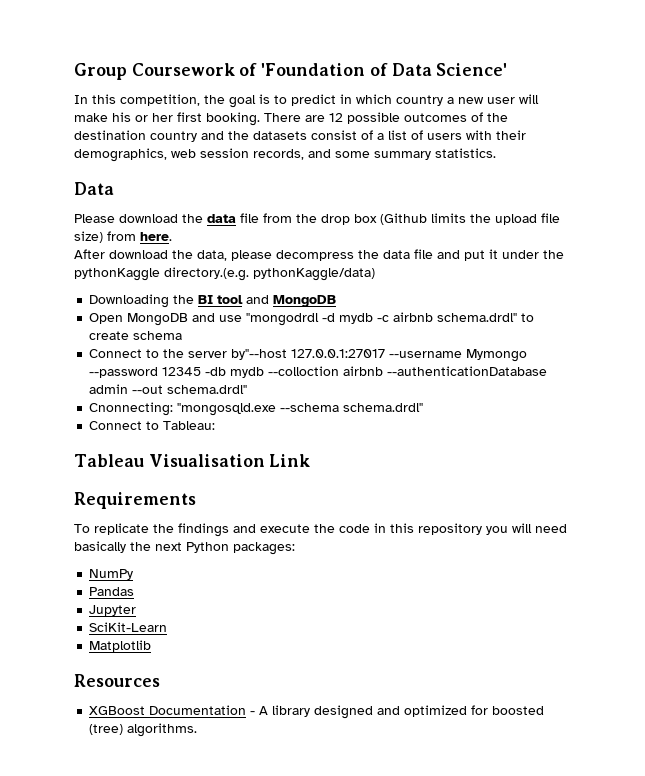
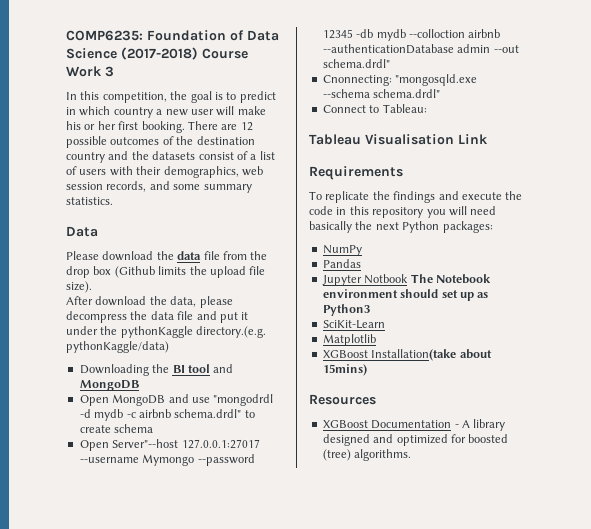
- Group Coursework of 'Foundation of Data Science'
+ COMP6235: Foundation of Data Science (2017-2018) Course Work 3
- Please download the data file from the drop box (Github limits the upload file size) from here.
+ Please download the data file from the drop box (Github limits the upload file size).
- Connect to the server by"--host 127.0.0.1:27017 --username Mymongo --password 12345 -db mydb --colloction airbnb --authenticationDatabase admin --out schema.drdl"
+ Open Server"--host 127.0.0.1:27017 --username Mymongo --password 12345 -db mydb --colloction airbnb --authenticationDatabase admin --out schema.drdl"
- Jupyter
+ Jupyter Notbook The Notebook environment should set up as Python3
  SciKit-Learn
  Matplotlib
+ XGBoost Installation(take about 15mins)

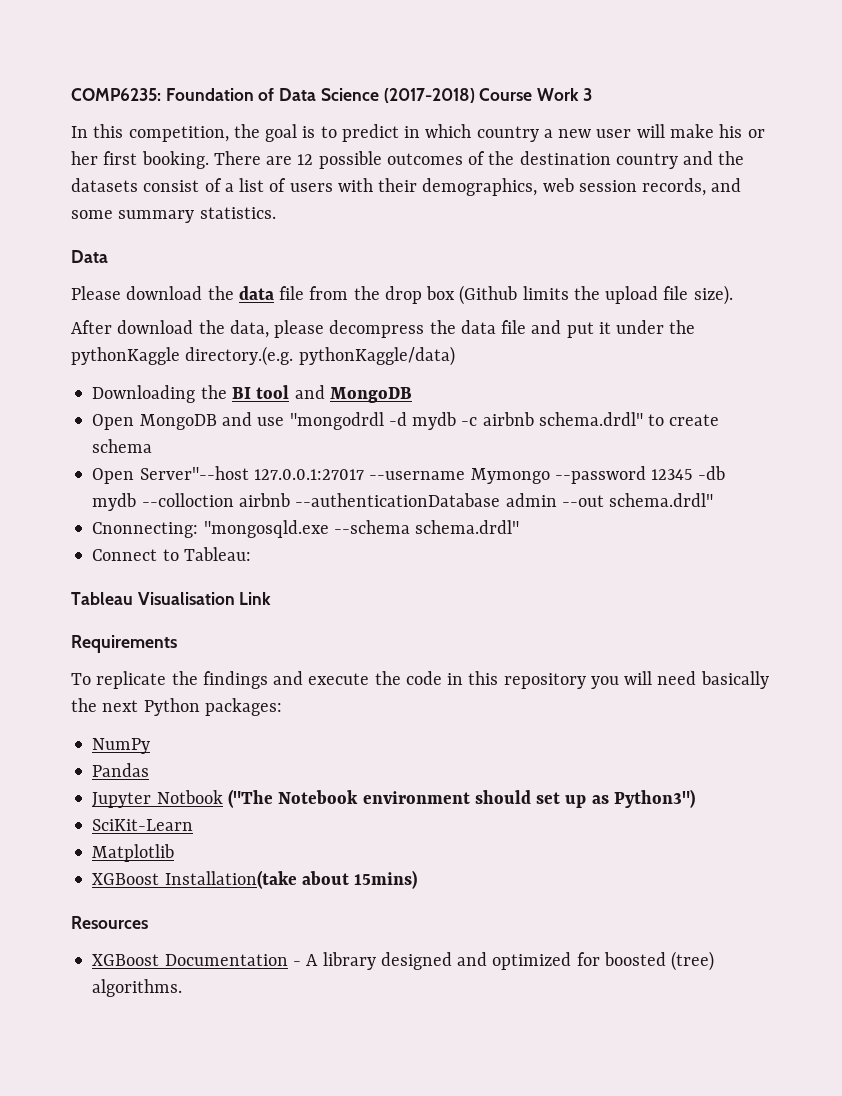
- Jupyter Notbook The Notebook environment should set up as Python3
+ Jupyter Notbook ("The Notebook environment should set up as Python3")

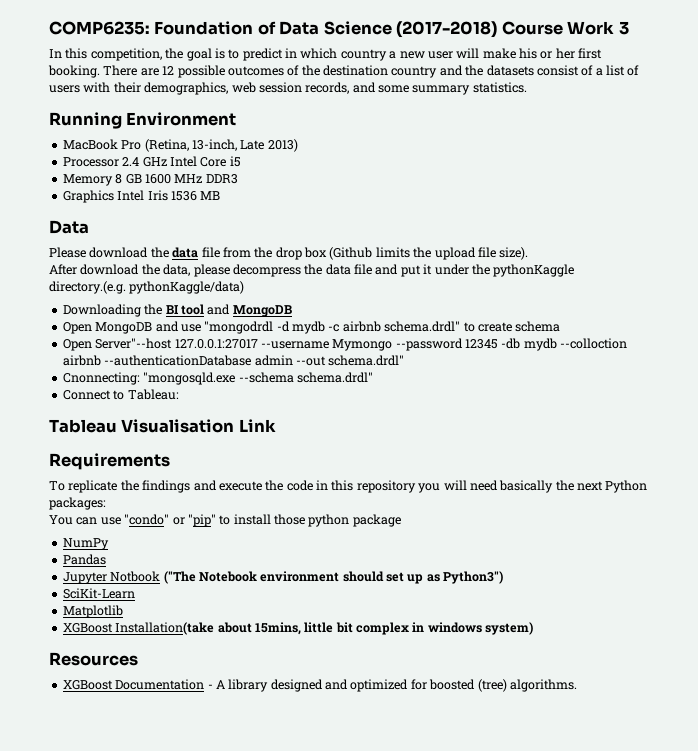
+ Running Environment
+ MacBook Pro (Retina, 13-inch, Late 2013)
+ Processor 2.4 GHz Intel Core i5
+ Memory 8 GB 1600 MHz DDR3
+ Graphics Intel Iris 1536 MB
+ You can use "condo" or "pip" to install those python package
- XGBoost Installation(take about 15mins)
+ XGBoost Installation(take about 15mins, little bit complex in windows system)

